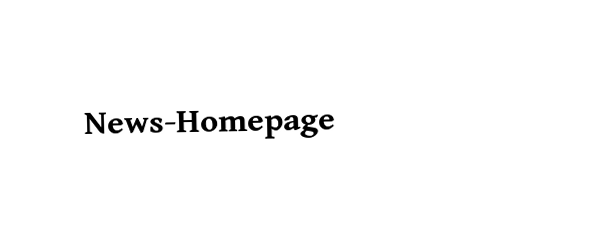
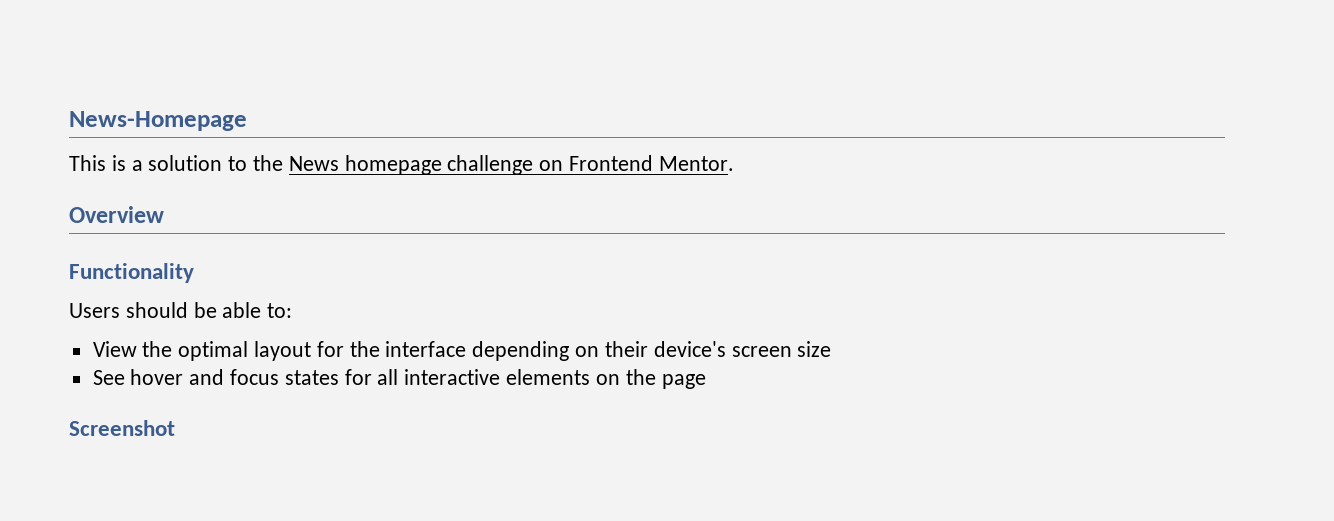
+ This is a solution to the News homepage challenge on Frontend Mentor.
+ Overview
+ Functionality
+ Users should be able to:
+ View the optimal layout for the interface depending on their device's screen size
+ See hover and focus states for all interactive elements on the page
+ Screenshot

